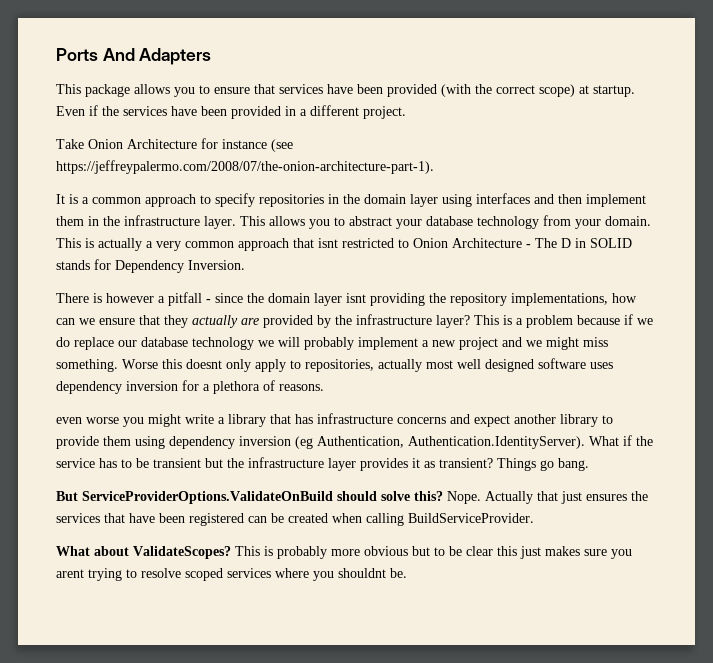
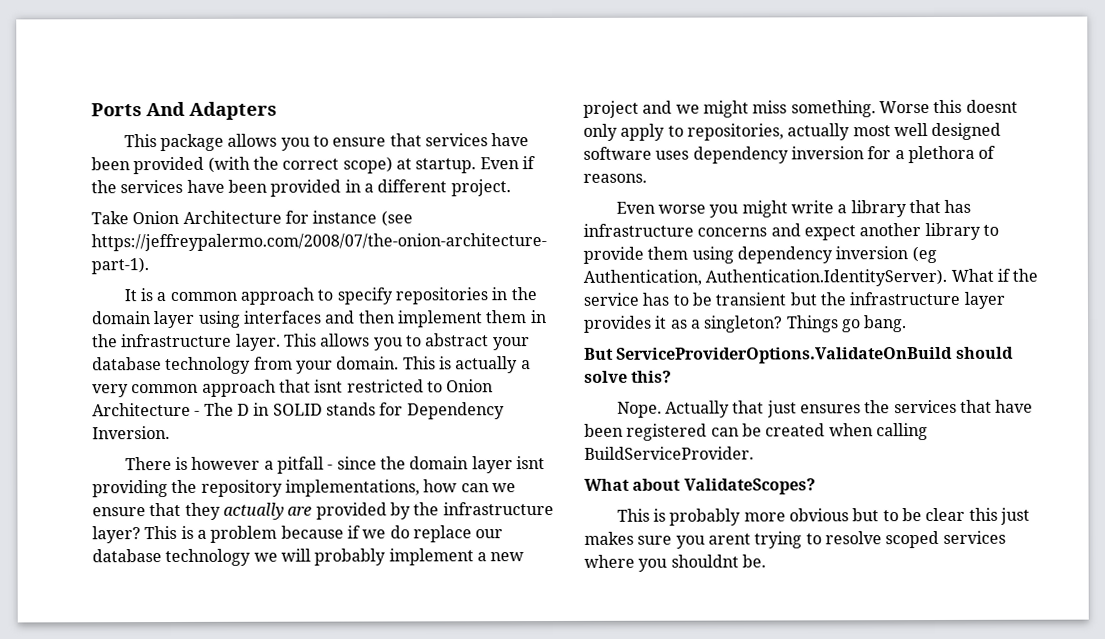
- even worse you might write a library that has infrastructure concerns and expect another library to provide them using dependency inversion (eg Authentication, Authentication.IdentityServer). What if the service has to be transient but the infrastructure layer provides it as transient?
+ Even worse you might write a library that has infrastructure concerns and expect another library to provide them using dependency inversion (eg Authentication, Authentication.IdentityServer). What if the service has to be transient but the infrastructure layer provides it as a singleton?
- But ServiceProviderOptions.ValidateOnBuild should solve this? Nope.
+ But ServiceProviderOptions.ValidateOnBuild should solve this?
+ Nope.
- What about ValidateScopes? This is probably more obvious but to be clear this just makes sure you arent trying to resolve scoped services where you shouldnt be.
+ What about ValidateScopes?
+ This is probably more obvious but to be clear this just makes sure you arent trying to resolve scoped services where you shouldnt be.

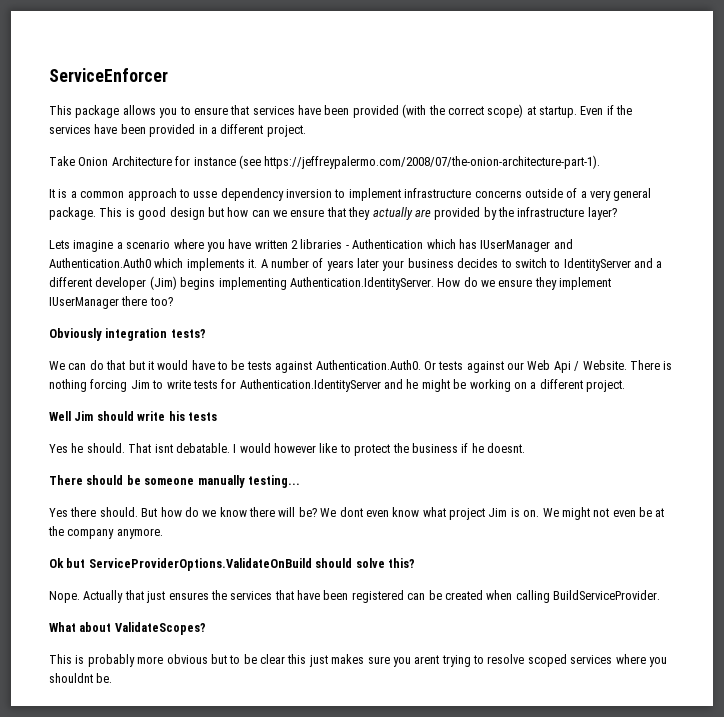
- Ports And Adapters
+ ServiceEnforcer
- It is a common approach to specify repositories in the domain layer using interfaces and then implement them in the infrastructure layer. This allows you to abstract your database technology from your domain. This is actually a very common approach that isnt restricted to Onion Architecture - The D in SOLID stands for Dependency Inversion.
- There is however a pitfall - since the domain layer isnt providing the repository implementations, how can we ensure that they actually are provided by the infrastructure layer? This is a problem because if we do replace our database technology we will probably implement a new project and we might miss something. Worse this doesnt only apply to repositories, actually most well designed software uses dependency inversion for a plethora of reasons.
- Even worse you might write a library that has infrastructure concerns and expect another library to provide them using dependency inversion (eg Authentication, Authentication.IdentityServer). What if the service has to be transient but the infrastructure layer provides it as a singleton? Things go bang.
- But ServiceProviderOptions.ValidateOnBuild should solve this?
+ It is a common approach to usse dependency inversion to implement infrastructure concerns outside of a very general package. This is good design but how can we ensure that they actually are provided by the infrastructure layer?
+ Lets imagine a scenario where you have written 2 libraries - Authentication which has IUserManager and Authentication.Auth0 which implements it. A number of years later your business decides to switch to IdentityServer and a different developer (Jim) begins implementing Authentication.IdentityServer. How do we ensure they implement IUserManager there too?
+ Obviously integration tests?
+ We can do that but it would have to be tests against Authentication.Auth0. Or tests against our Web Api / Website. There is nothing forcing Jim to write tests for Authentication.IdentityServer and he might be working on a different project.
+ Well Jim should write his tests
+ Yes he should. That isnt debatable. I would however like to protect the business if he doesnt.
+ There should be someone manually testing...
+ Yes there should. But how do we know there will be? We dont even know what project Jim is on. We might not even be at the company anymore.
+ Ok but ServiceProviderOptions.ValidateOnBuild should solve this?

